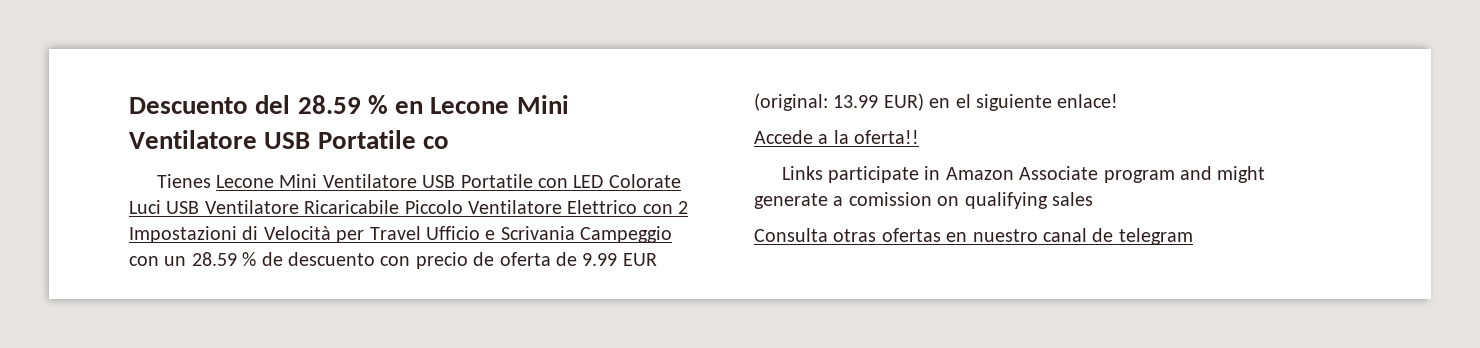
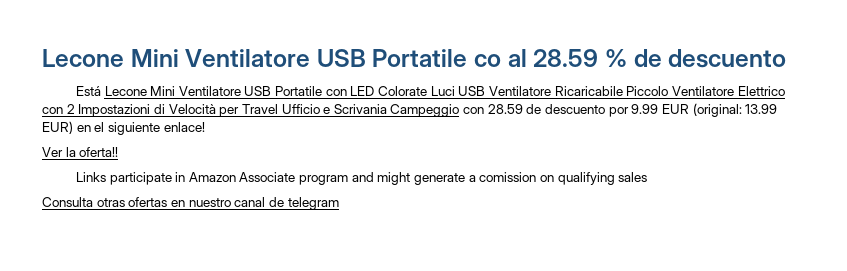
- Descuento del 28.59 % en Lecone Mini Ventilatore USB Portatile co
- Tienes Lecone Mini Ventilatore USB Portatile con LED Colorate Luci USB Ventilatore Ricaricabile Piccolo Ventilatore Elettrico con 2 Impostazioni di Velocità per Travel Ufficio e Scrivania Campeggio con un 28.59 % de descuento con precio de oferta de 9.99 EUR (original: 13.99 EUR) en el siguiente enlace!
+ Lecone Mini Ventilatore USB Portatile co al 28.59 % de descuento
+ Está Lecone Mini Ventilatore USB Portatile con LED Colorate Luci USB Ventilatore Ricaricabile Piccolo Ventilatore Elettrico con 2 Impostazioni di Velocità per Travel Ufficio e Scrivania Campeggio con 28.59 de descuento por 9.99 EUR (original: 13.99 EUR) en el siguiente enlace!
- Accede a la oferta!!
+ Ver la oferta!!

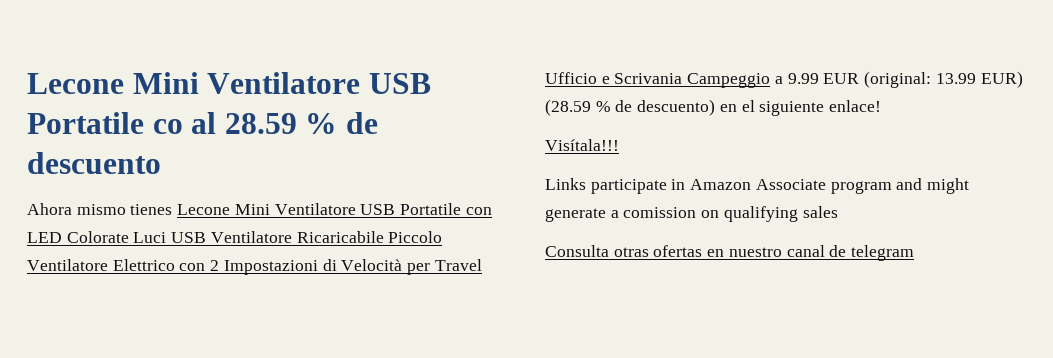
- Está Lecone Mini Ventilatore USB Portatile con LED Colorate Luci USB Ventilatore Ricaricabile Piccolo Ventilatore Elettrico con 2 Impostazioni di Velocità per Travel Ufficio e Scrivania Campeggio con 28.59 de descuento por 9.99 EUR (original: 13.99 EUR) en el siguiente enlace!
+ Ahora mismo tienes Lecone Mini Ventilatore USB Portatile con LED Colorate Luci USB Ventilatore Ricaricabile Piccolo Ventilatore Elettrico con 2 Impostazioni di Velocità per Travel Ufficio e Scrivania Campeggio a 9.99 EUR (original: 13.99 EUR) (28.59 % de descuento) en el siguiente enlace!
- Ver la oferta!!
+ Visítala!!!

